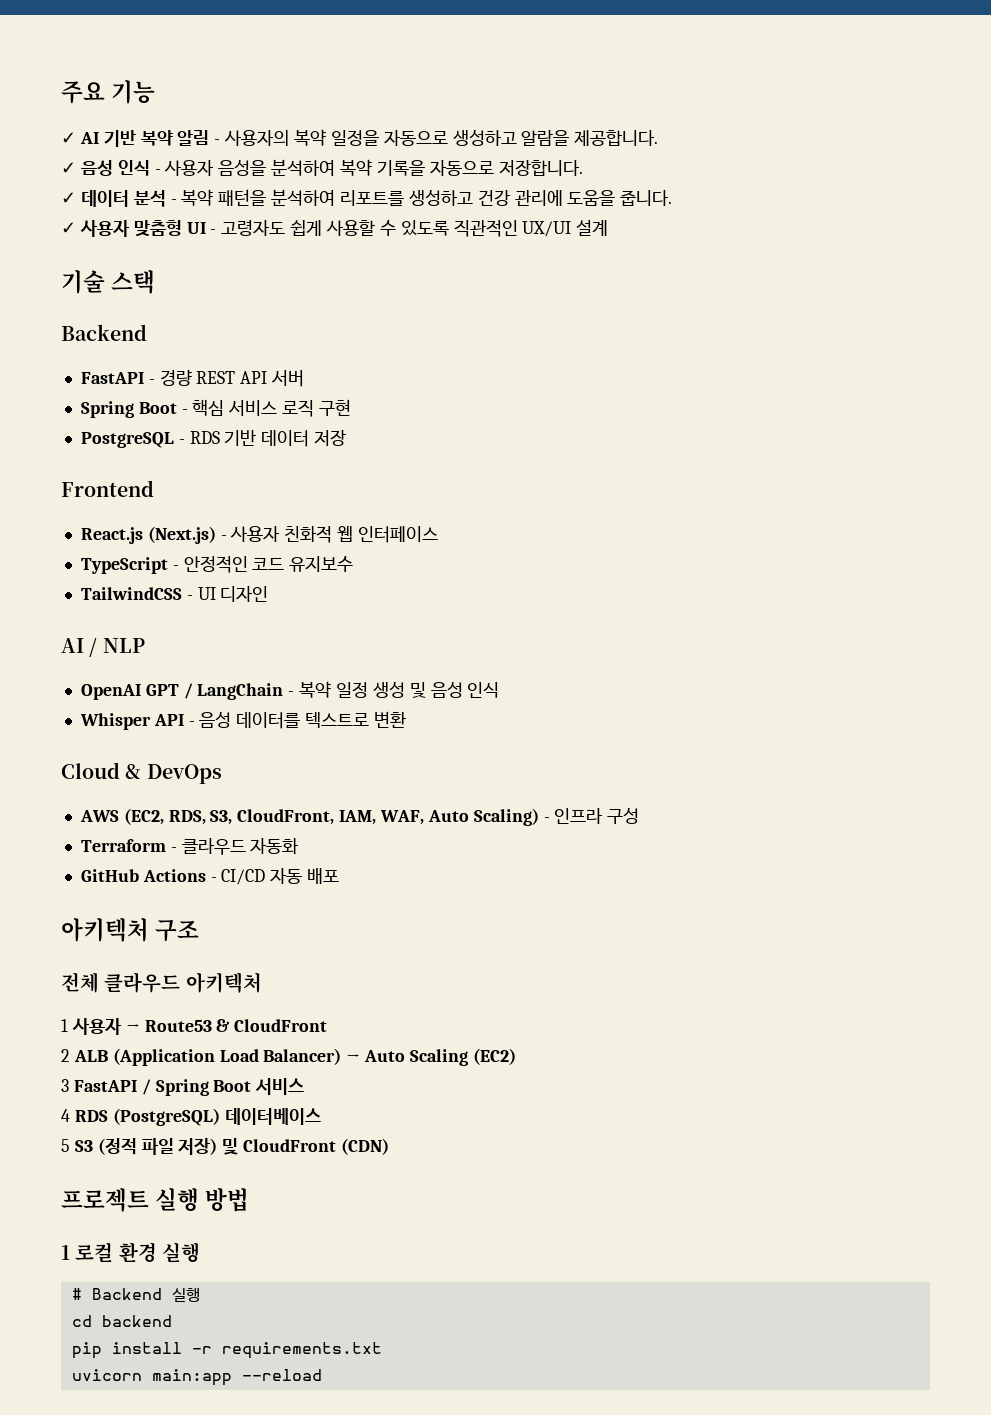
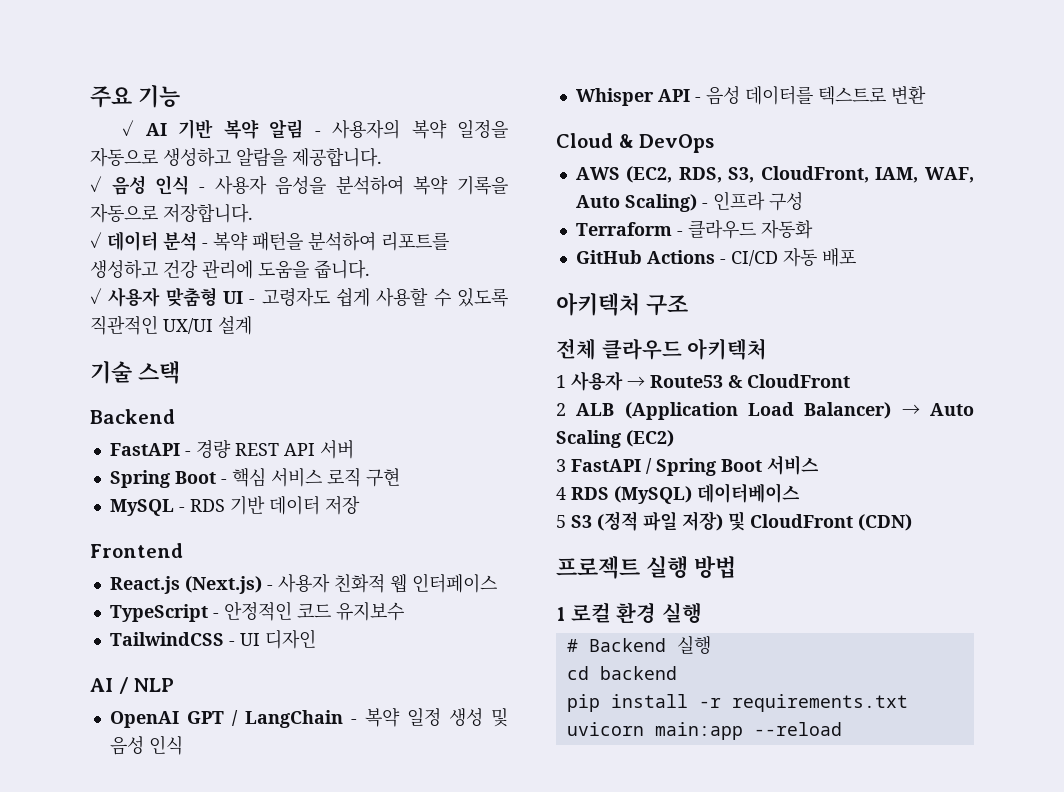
- PostgreSQL - RDS 기반 데이터 저장
+ MySQL - RDS 기반 데이터 저장
- 4 RDS (PostgreSQL) 데이터베이스
+ 4 RDS (MySQL) 데이터베이스

